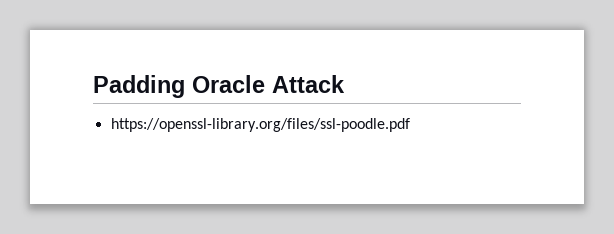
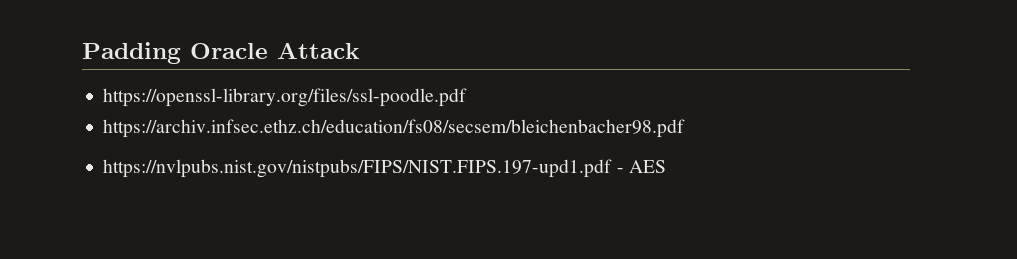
+ https://archiv.infsec.ethz.ch/education/fs08/secsem/bleichenbacher98.pdf
+ https://nvlpubs.nist.gov/nistpubs/FIPS/NIST.FIPS.197-upd1.pdf - AES

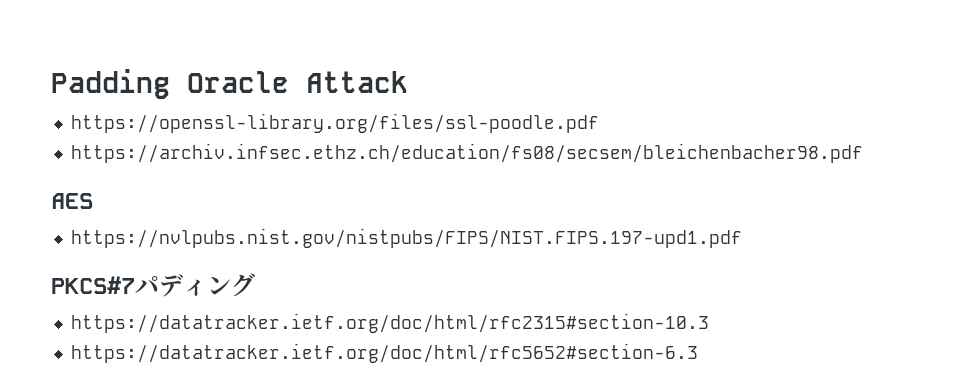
+ AES
- https://nvlpubs.nist.gov/nistpubs/FIPS/NIST.FIPS.197-upd1.pdf - AES
+ https://nvlpubs.nist.gov/nistpubs/FIPS/NIST.FIPS.197-upd1.pdf
+ PKCS#7パディング
+ https://datatracker.ietf.org/doc/html/rfc2315#section-10.3
+ https://datatracker.ietf.org/doc/html/rfc5652#section-6.3

